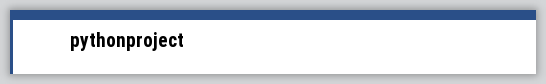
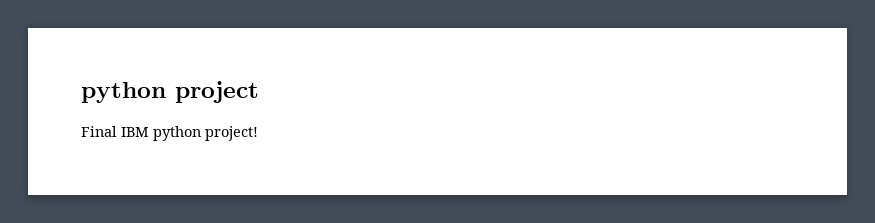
- pythonproject
+ python project
+ Final IBM python project!

